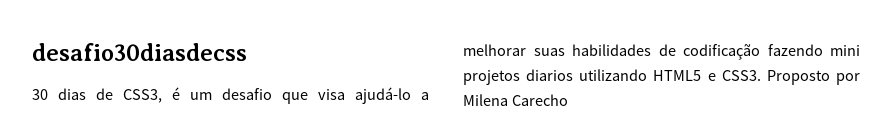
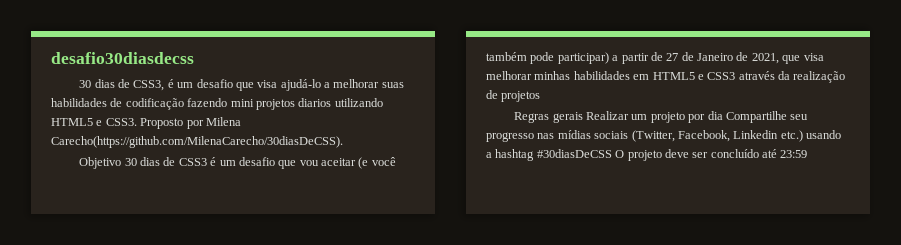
- Proposto por Milena Carecho
+ Proposto por Milena Carecho(https://github.com/MilenaCarecho/30diasDeCSS).
+ Objetivo 30 dias de CSS3 é um desafio que vou aceitar (e você também pode participar) a partir de 27 de Janeiro de 2021, que visa melhorar minhas habilidades em HTML5 e CSS3 através da realização de projetos
+ Regras gerais Realizar um projeto por dia Compartilhe seu progresso nas mídias sociais (Twitter, Facebook, Linkedin etc.) usando a hashtag #30diasDeCSS O projeto deve ser concluído até 23:59

